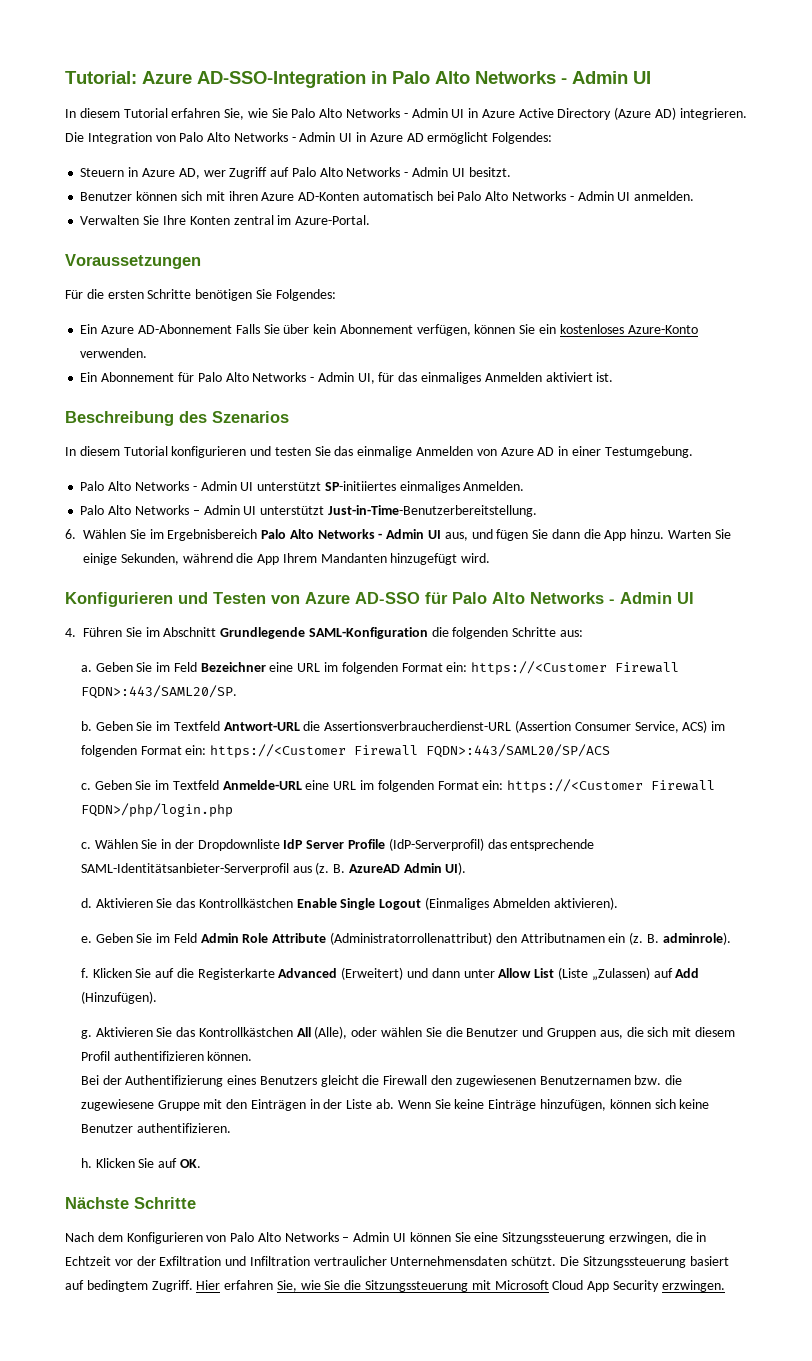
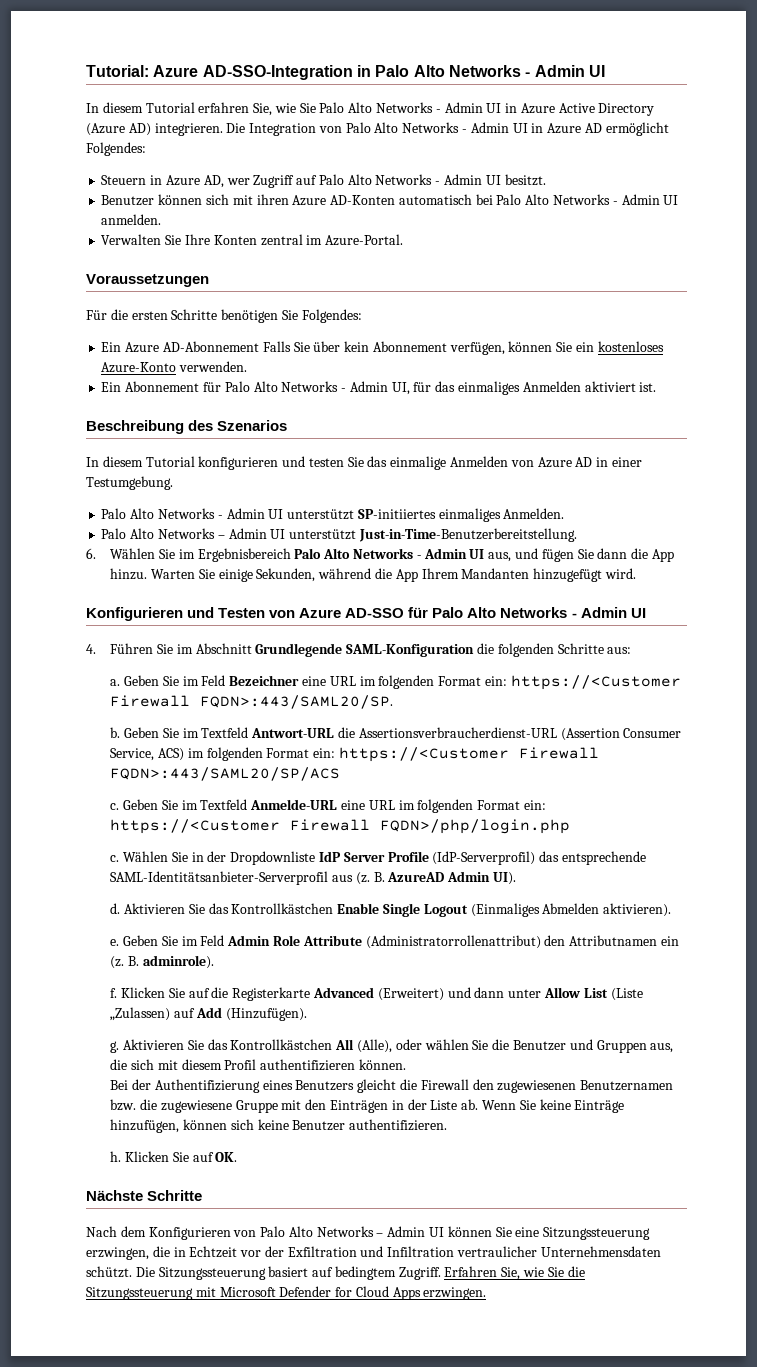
- Hier erfahren Sie, wie Sie die Sitzungssteuerung mit Microsoft Cloud App Security erzwingen.
+ Erfahren Sie, wie Sie die Sitzungssteuerung mit Microsoft Defender for Cloud Apps erzwingen.

